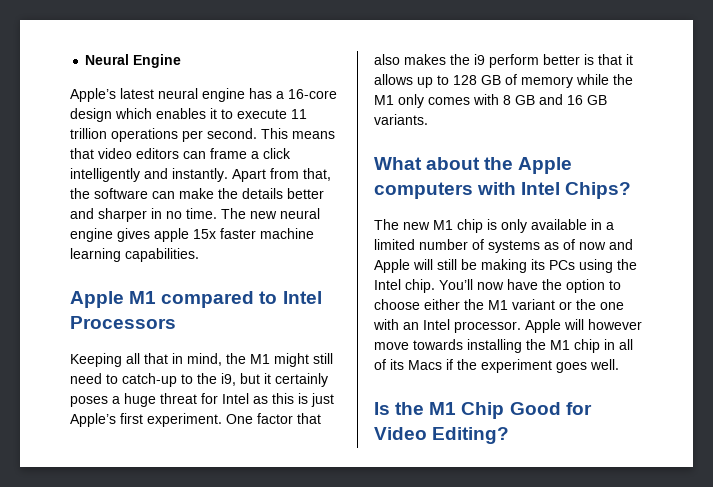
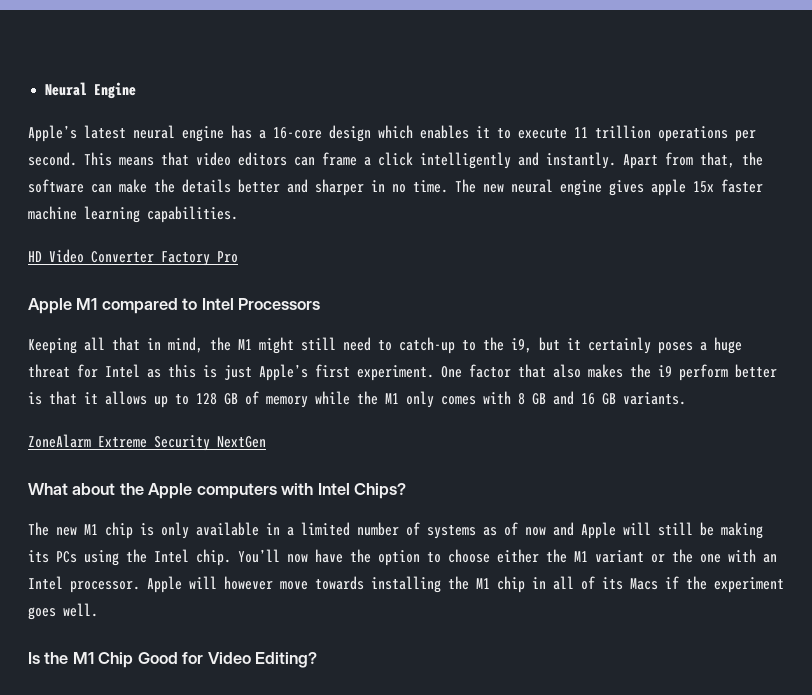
+ HD Video Converter Factory Pro
+ ZoneAlarm Extreme Security NextGen

